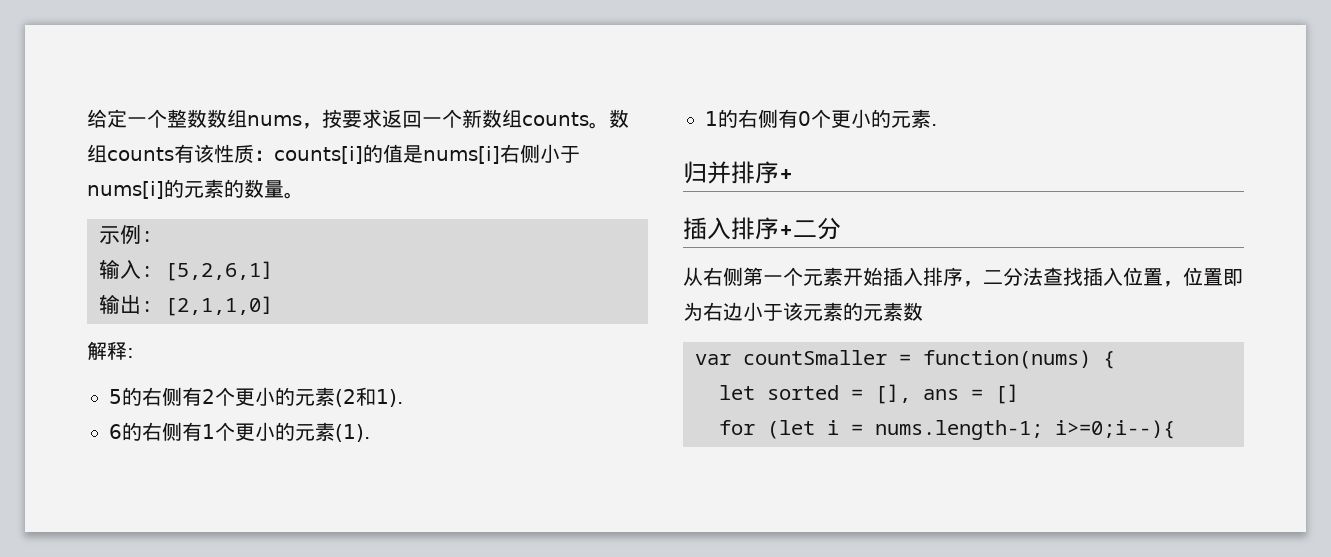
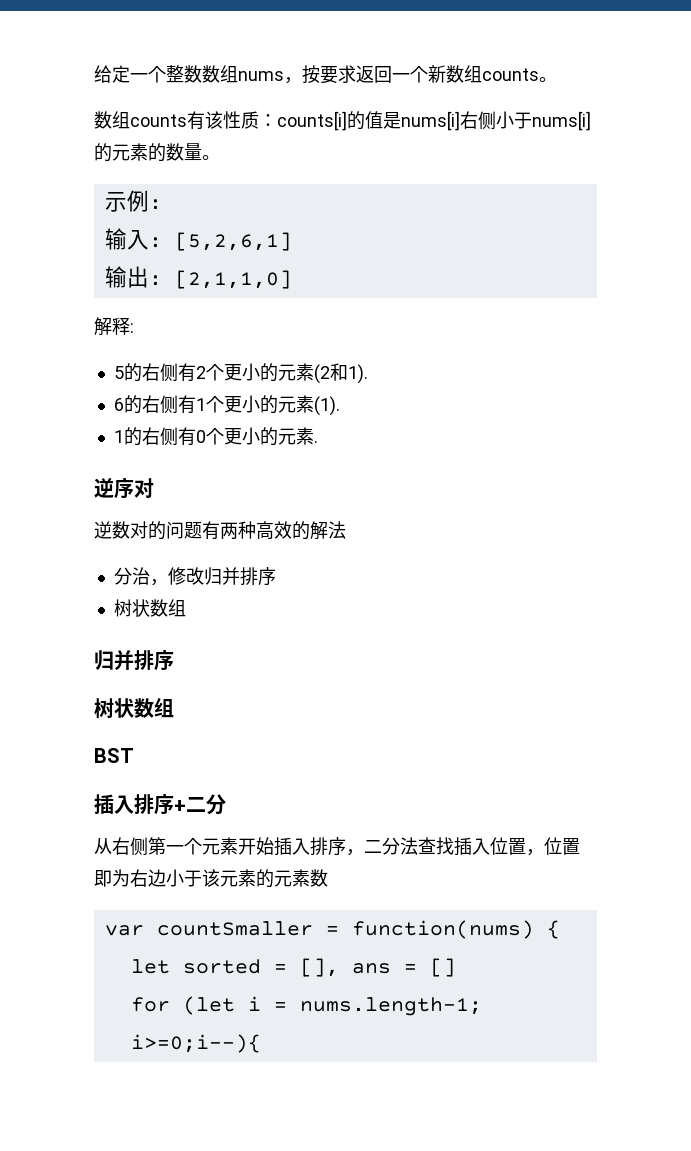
- 给定一个整数数组nums，按要求返回一个新数组counts。数组counts有该性质：counts[i]的值是nums[i]右侧小于nums[i]的元素的数量。
+ 给定一个整数数组nums，按要求返回一个新数组counts。
+ 数组counts有该性质：counts[i]的值是nums[i]右侧小于nums[i]的元素的数量。
- 归并排序+
+ 逆序对
+ 逆数对的问题有两种高效的解法
+ 分治，修改归并排序
+ 树状数组
+ 归并排序
+ 树状数组
+ BST

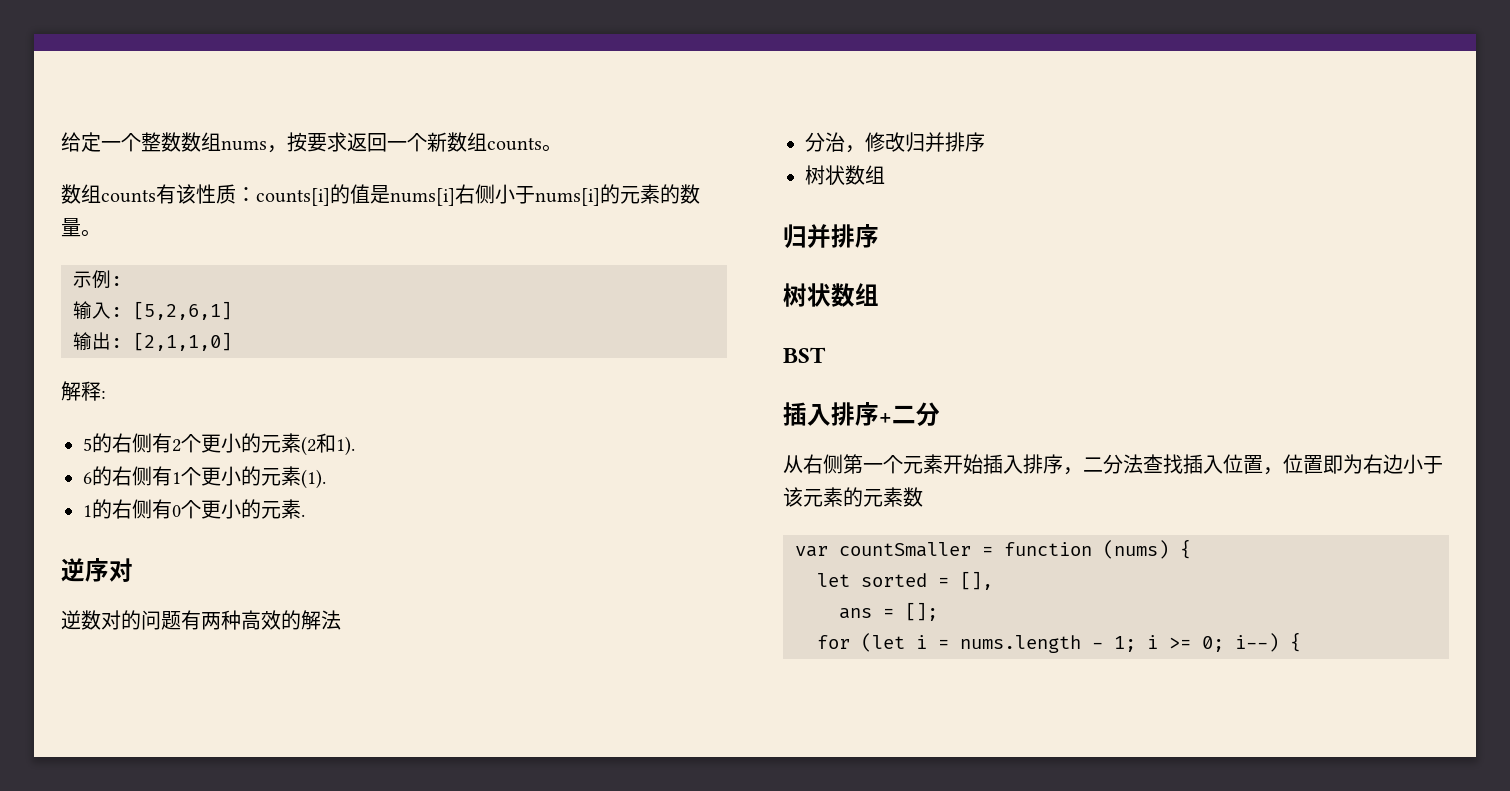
- var countSmaller = function(nums) {
+ var countSmaller = function (nums) {
- let sorted = [], ans = []
+ let sorted = [],
+ ans = [];
- for (let i = nums.length-1; i>=0;i--){
+ for (let i = nums.length - 1; i >= 0; i--) {

